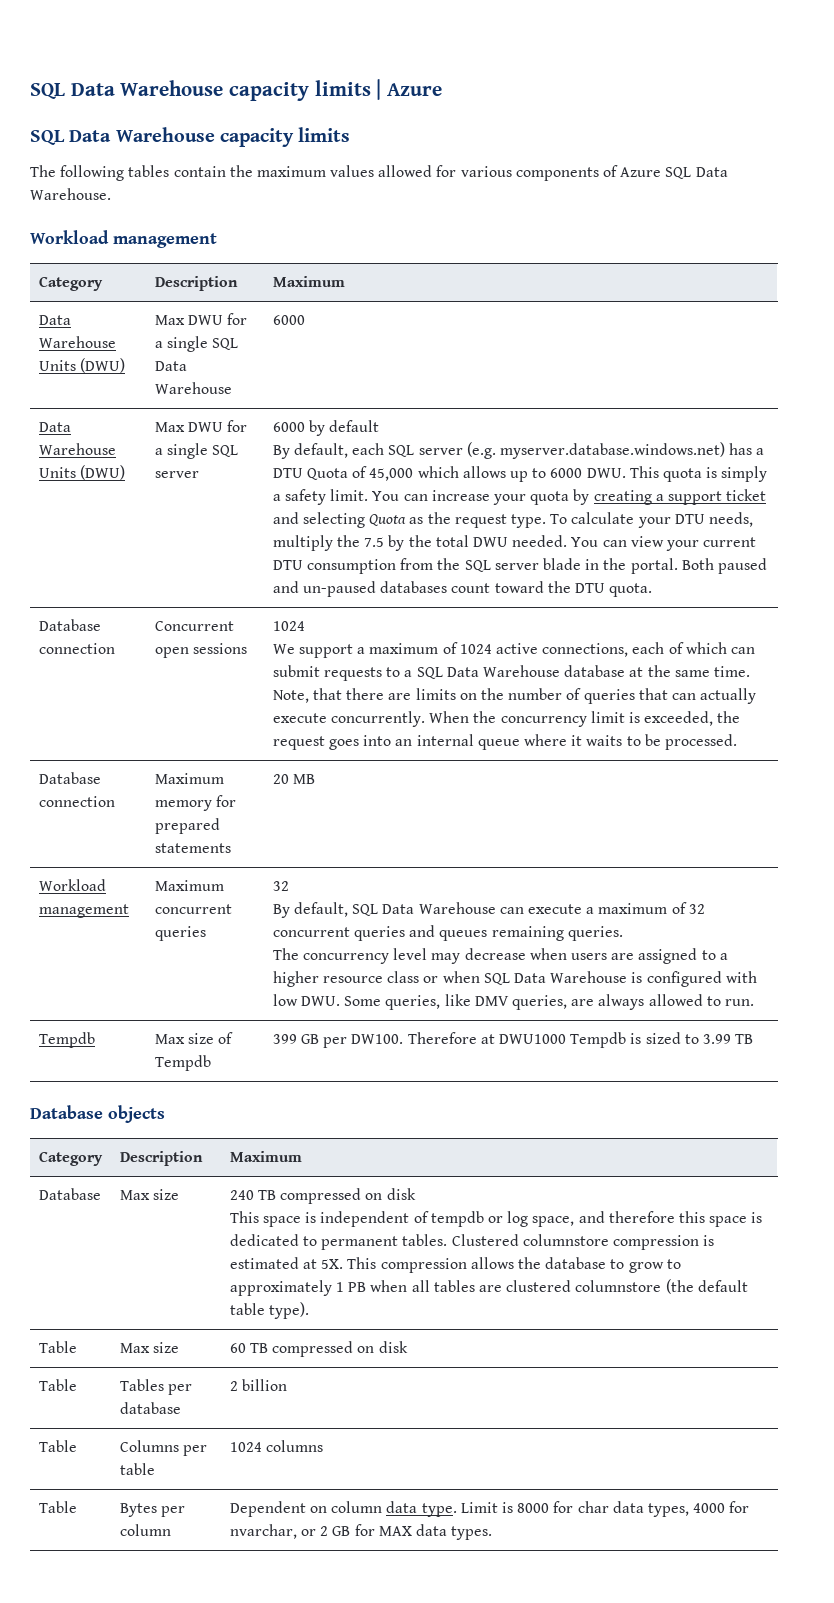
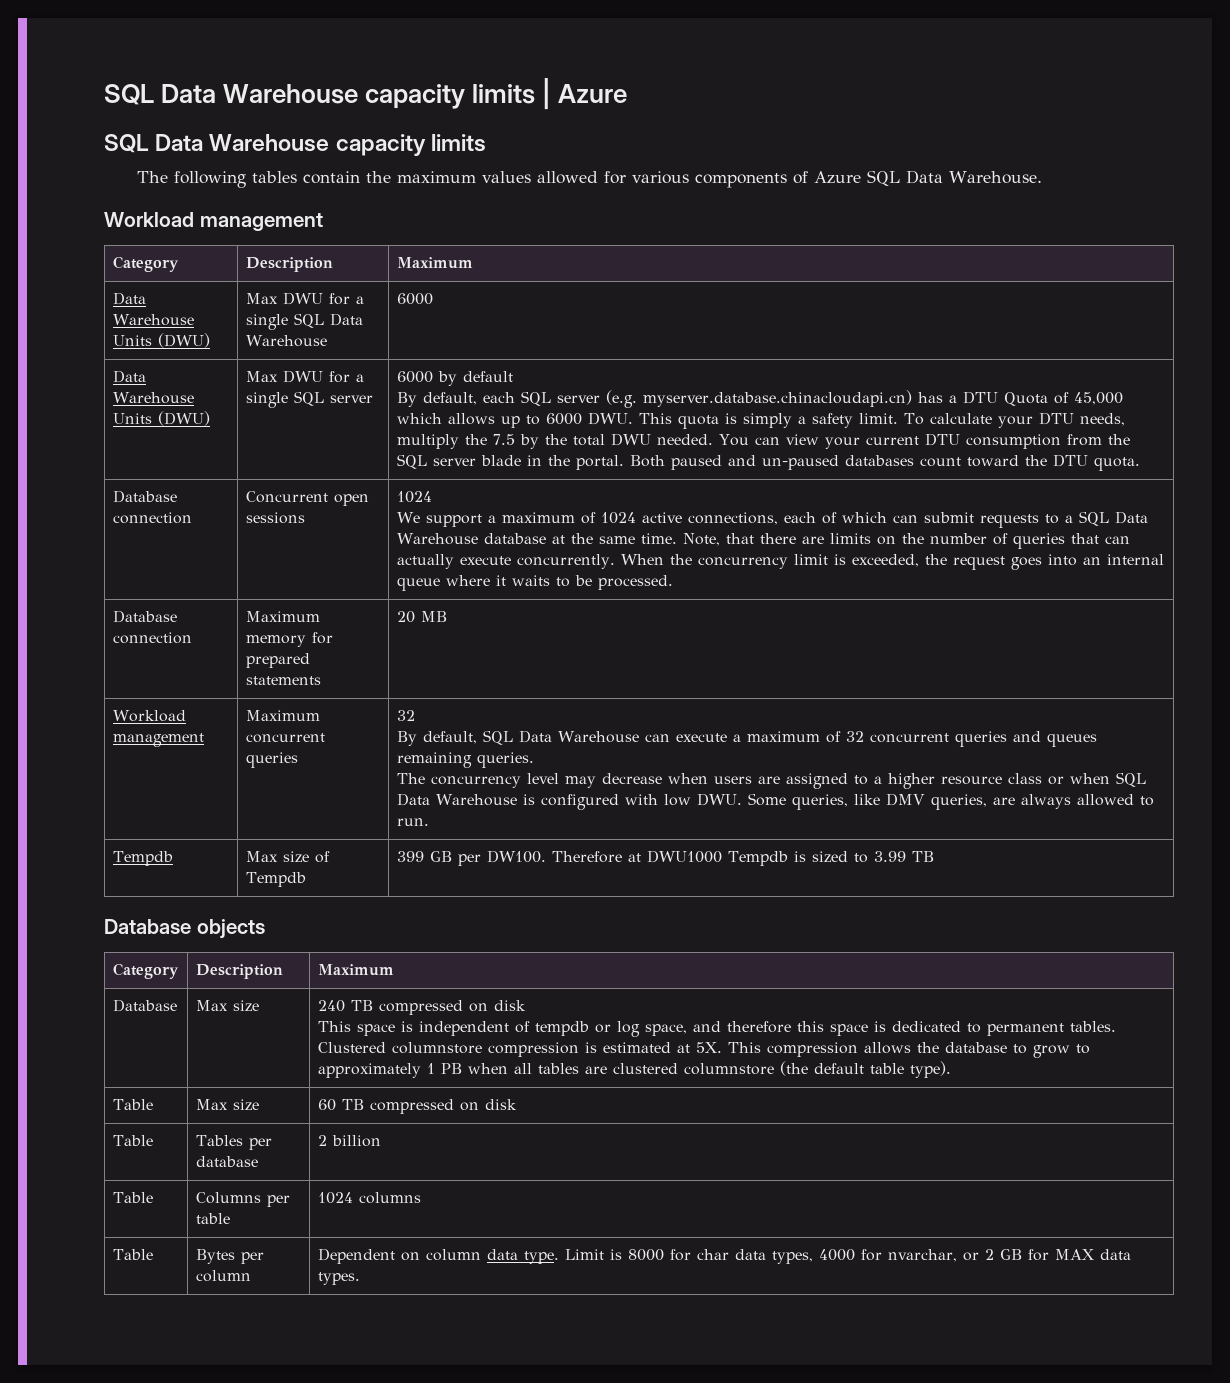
- By default, each SQL server (e.g. myserver.database.windows.net) has a DTU Quota of 45,000 which allows up to 6000 DWU. This quota is simply a safety limit.
+ By default, each SQL server (e.g. myserver.database.chinacloudapi.cn) has a DTU Quota of 45,000 which allows up to 6000 DWU. This quota is simply a safety limit.
- You can increase your quota by creating a support ticket and selecting Quota as the request type.

